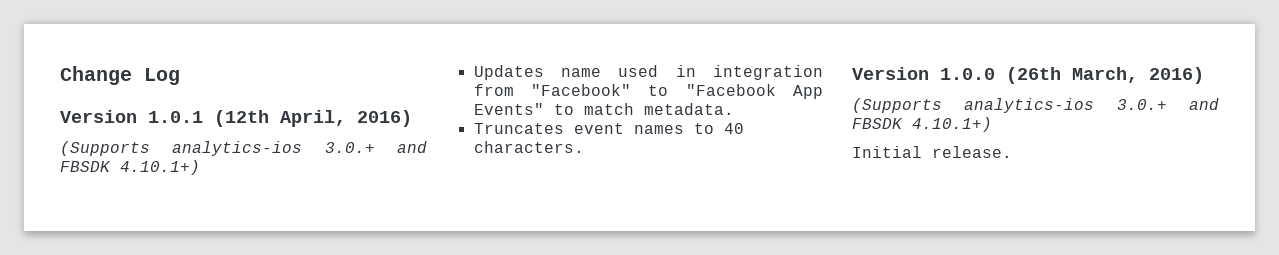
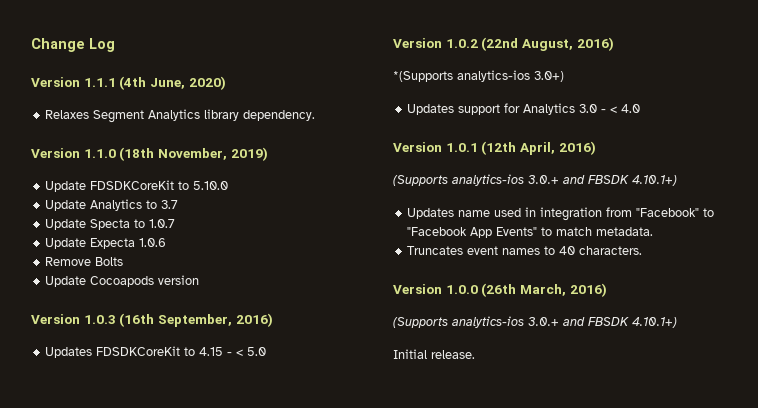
+ Version 1.1.1 (4th June, 2020)
+ Relaxes Segment Analytics library dependency.
+ Version 1.1.0 (18th November, 2019)
+ Update FDSDKCoreKit to 5.10.0
+ Update Analytics to 3.7
+ Update Specta to 1.0.7
+ Update Expecta 1.0.6
+ Remove Bolts
+ Update Cocoapods version
+ Version 1.0.3 (16th September, 2016)
+ Updates FDSDKCoreKit to 4.15 - < 5.0
+ Version 1.0.2 (22nd August, 2016)
+ *(Supports analytics-ios 3.0+)
+ Updates support for Analytics 3.0 - < 4.0

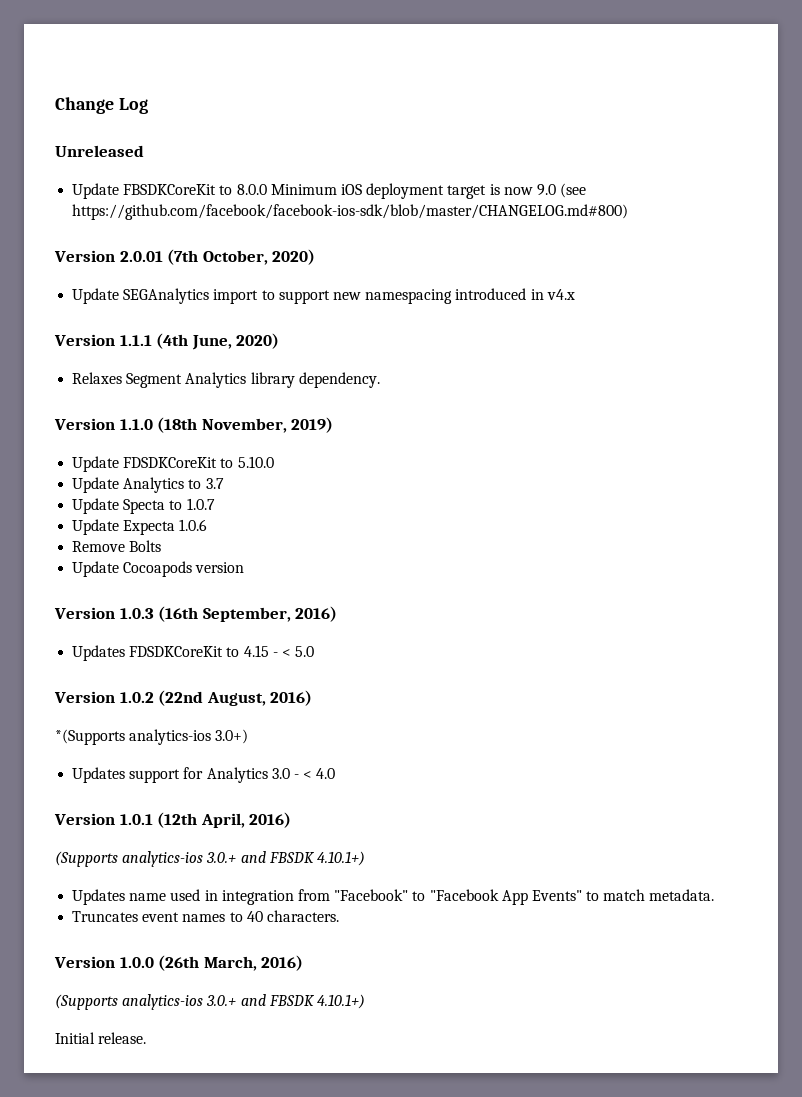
+ Unreleased
+ Update FBSDKCoreKit to 8.0.0 Minimum iOS deployment target is now 9.0 (see https://github.com/facebook/facebook-ios-sdk/blob/master/CHANGELOG.md#800)
+ Version 2.0.01 (7th October, 2020)
+ Update SEGAnalytics import to support new namespacing introduced in v4.x

